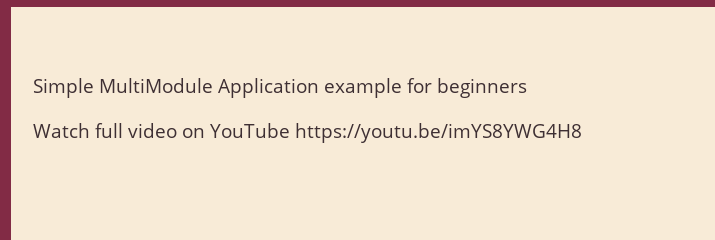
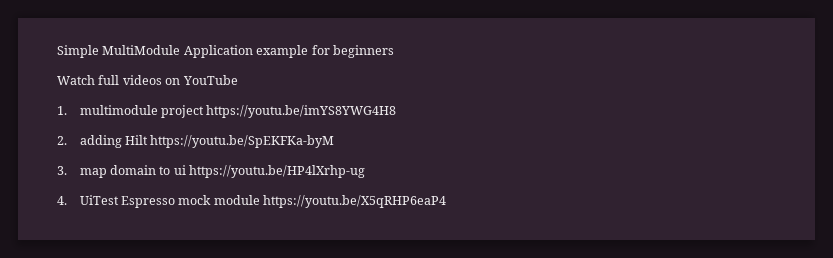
- Watch full video on YouTube https://youtu.be/imYS8YWG4H8
+ Watch full videos on YouTube
+ 1. multimodule project https://youtu.be/imYS8YWG4H8
+ 2. adding Hilt https://youtu.be/SpEKFKa-byM
+ 3. map domain to ui https://youtu.be/HP4lXrhp-ug
+ 4. UiTest Espresso mock module https://youtu.be/X5qRHP6eaP4

